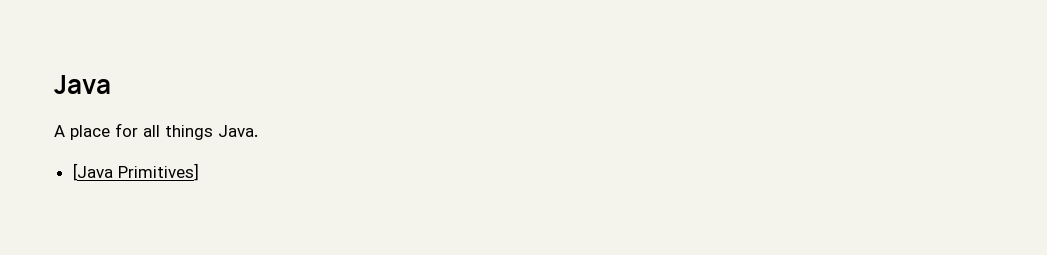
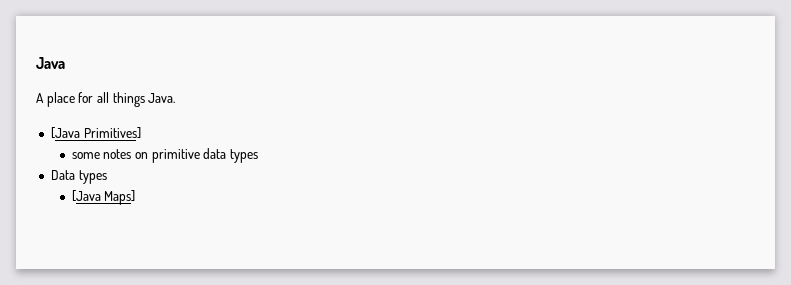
+ some notes on primitive data types
+ Data types
+ [Java Maps]

